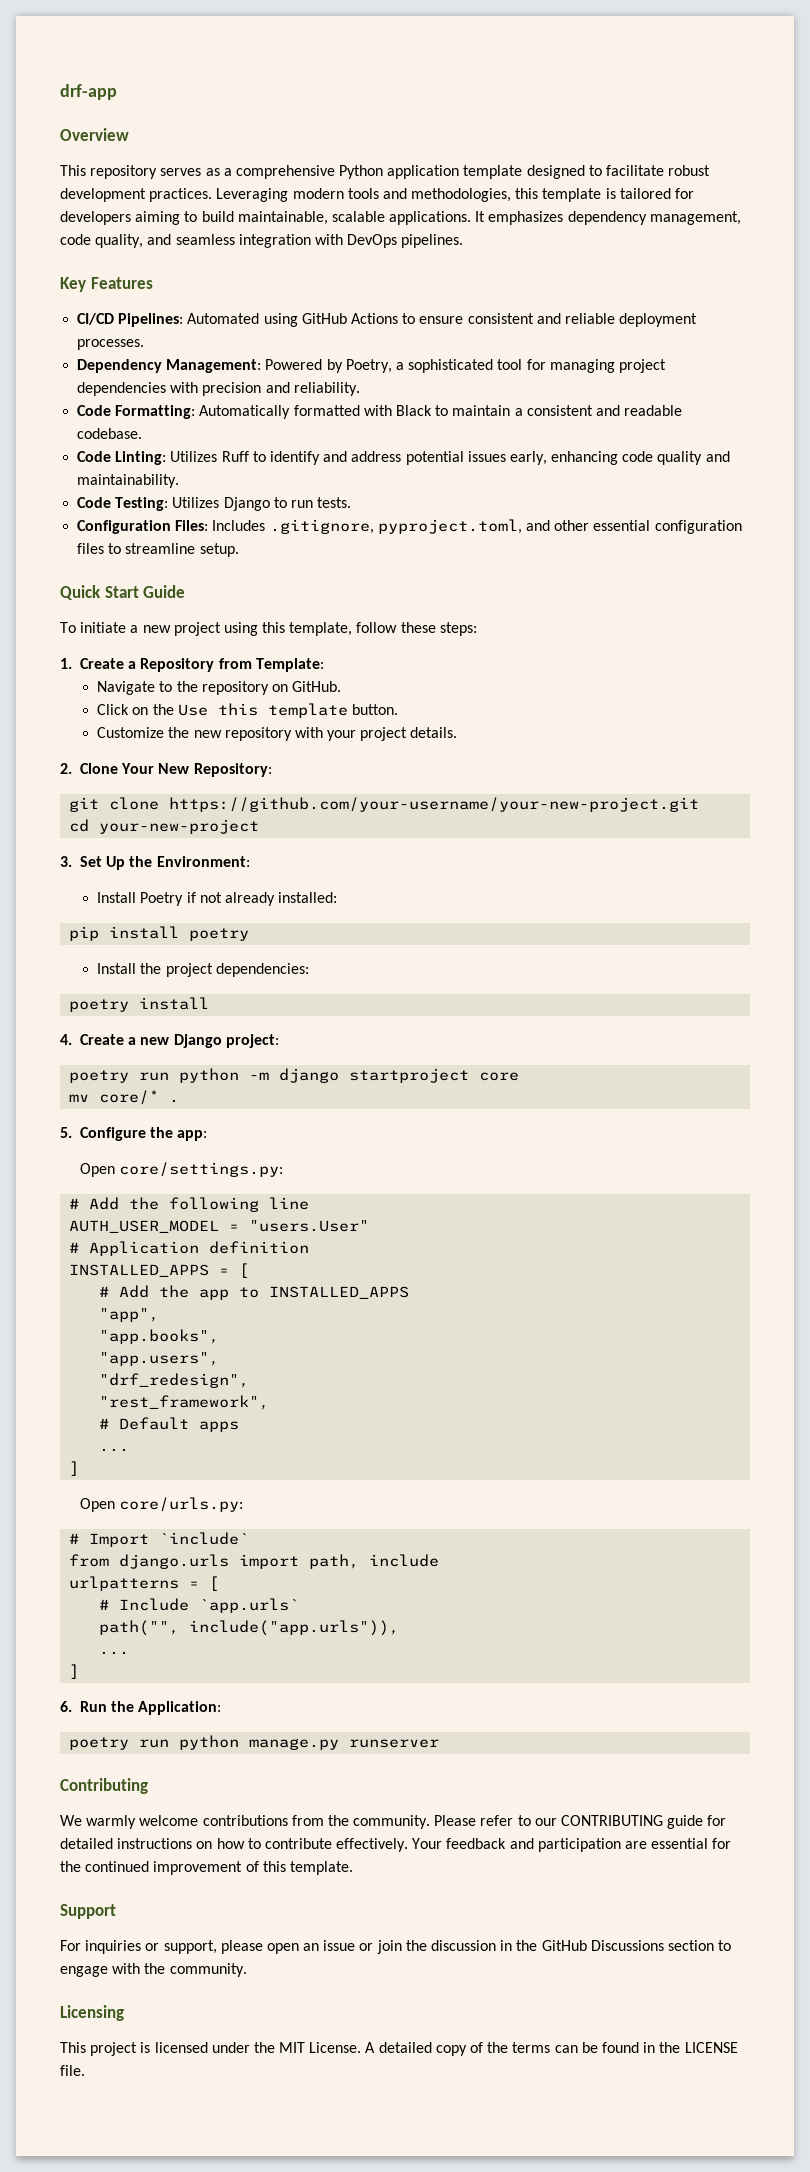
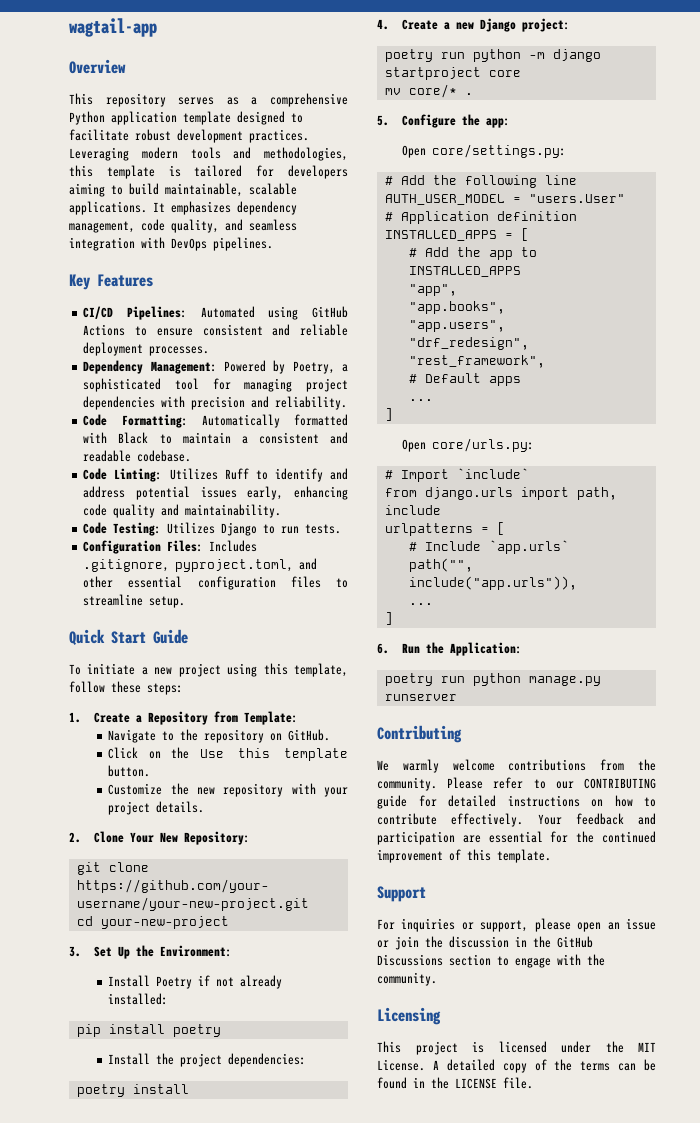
- drf-app
+ wagtail-app

